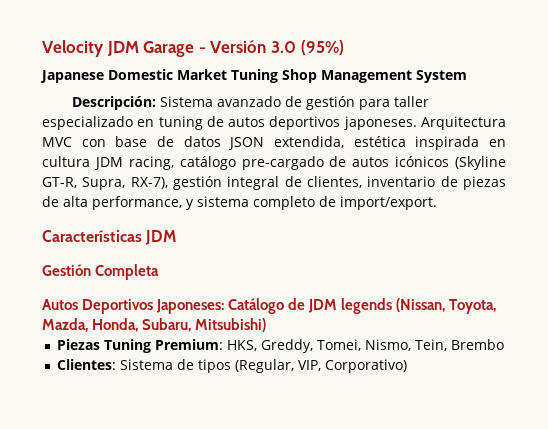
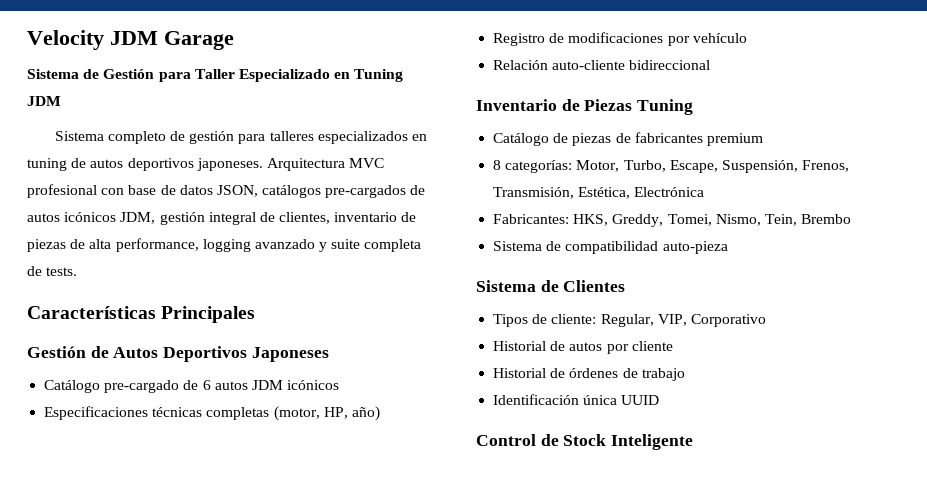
- Velocity JDM Garage - Versión 3.0 (95%)
- Japanese Domestic Market Tuning Shop Management System
- Descripción: Sistema avanzado de gestión para taller especializado en tuning de autos deportivos japoneses.
+ Velocity JDM Garage
+ Sistema de Gestión para Taller Especializado en Tuning JDM
+ Sistema completo de gestión para talleres especializados en tuning de autos deportivos japoneses.
- Arquitectura MVC con base de datos JSON extendida, estética inspirada en cultura JDM racing, catálogo pre-cargado de autos icónicos (Skyline GT-R, Supra, RX-7), gestión integral de clientes, inventario de piezas de alta performance, y sistema completo de import/export.
+ Arquitectura MVC profesional con base de datos JSON, catálogos pre-cargados de autos icónicos JDM, gestión integral de clientes, inventario de piezas de alta performance, logging avanzado y suite completa de tests.
- Características JDM
- Gestión Completa
- Autos Deportivos Japoneses: Catálogo de JDM legends (Nissan, Toyota, Mazda, Honda, Subaru, Mitsubishi)
- Piezas Tuning Premium: HKS, Greddy, Tomei, Nismo, Tein, Brembo
+ Características Principales
+ Gestión de Autos Deportivos Japoneses
+ Catálogo pre-cargado de 6 autos JDM icónicos
+ Especificaciones técnicas completas (motor, HP, año)
+ Registro de modificaciones por vehículo
+ Relación auto-cliente bidireccional
+ Inventario de Piezas Tuning
+ Catálogo de piezas de fabricantes premium
+ 8 categorías: Motor, Turbo, Escape, Suspensión, Frenos, Transmisión, Estética, Electrónica
+ Fabricantes: HKS, Greddy, Tomei, Nismo, Tein, Brembo
- Clientes: Sistema de tipos (Regular, VIP, Corporativo)
+ Sistema de compatibilidad auto-pieza
+ Sistema de Clientes
+ Tipos de cliente: Regular, VIP, Corporativo
+ Historial de autos por cliente
+ Historial de órdenes de trabajo
+ Identificación única UUID
+ Control de Stock Inteligente

